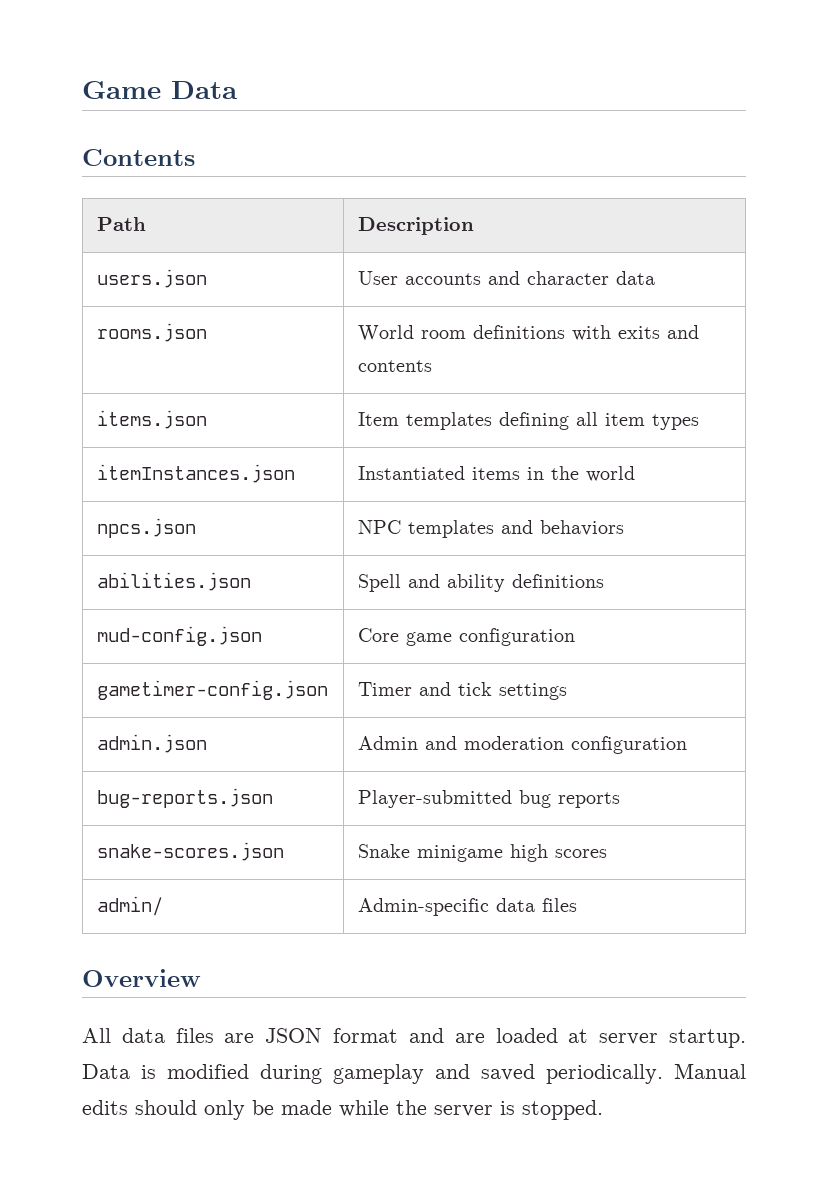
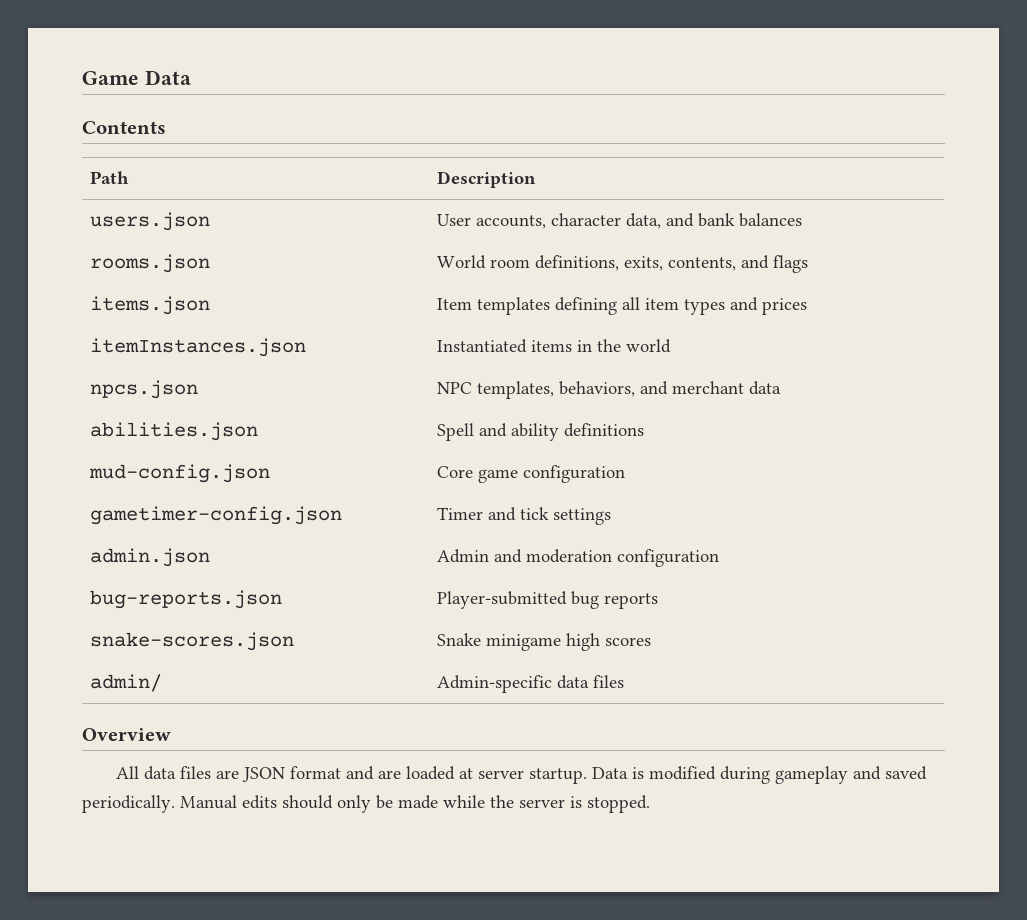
- users.json | User accounts and character data
- rooms.json | World room definitions with exits and contents
+ users.json | User accounts, character data, and bank balances
+ rooms.json | World room definitions, exits, contents, and flags
- items.json | Item templates defining all item types
+ items.json | Item templates defining all item types and prices
- npcs.json | NPC templates and behaviors
+ npcs.json | NPC templates, behaviors, and merchant data

